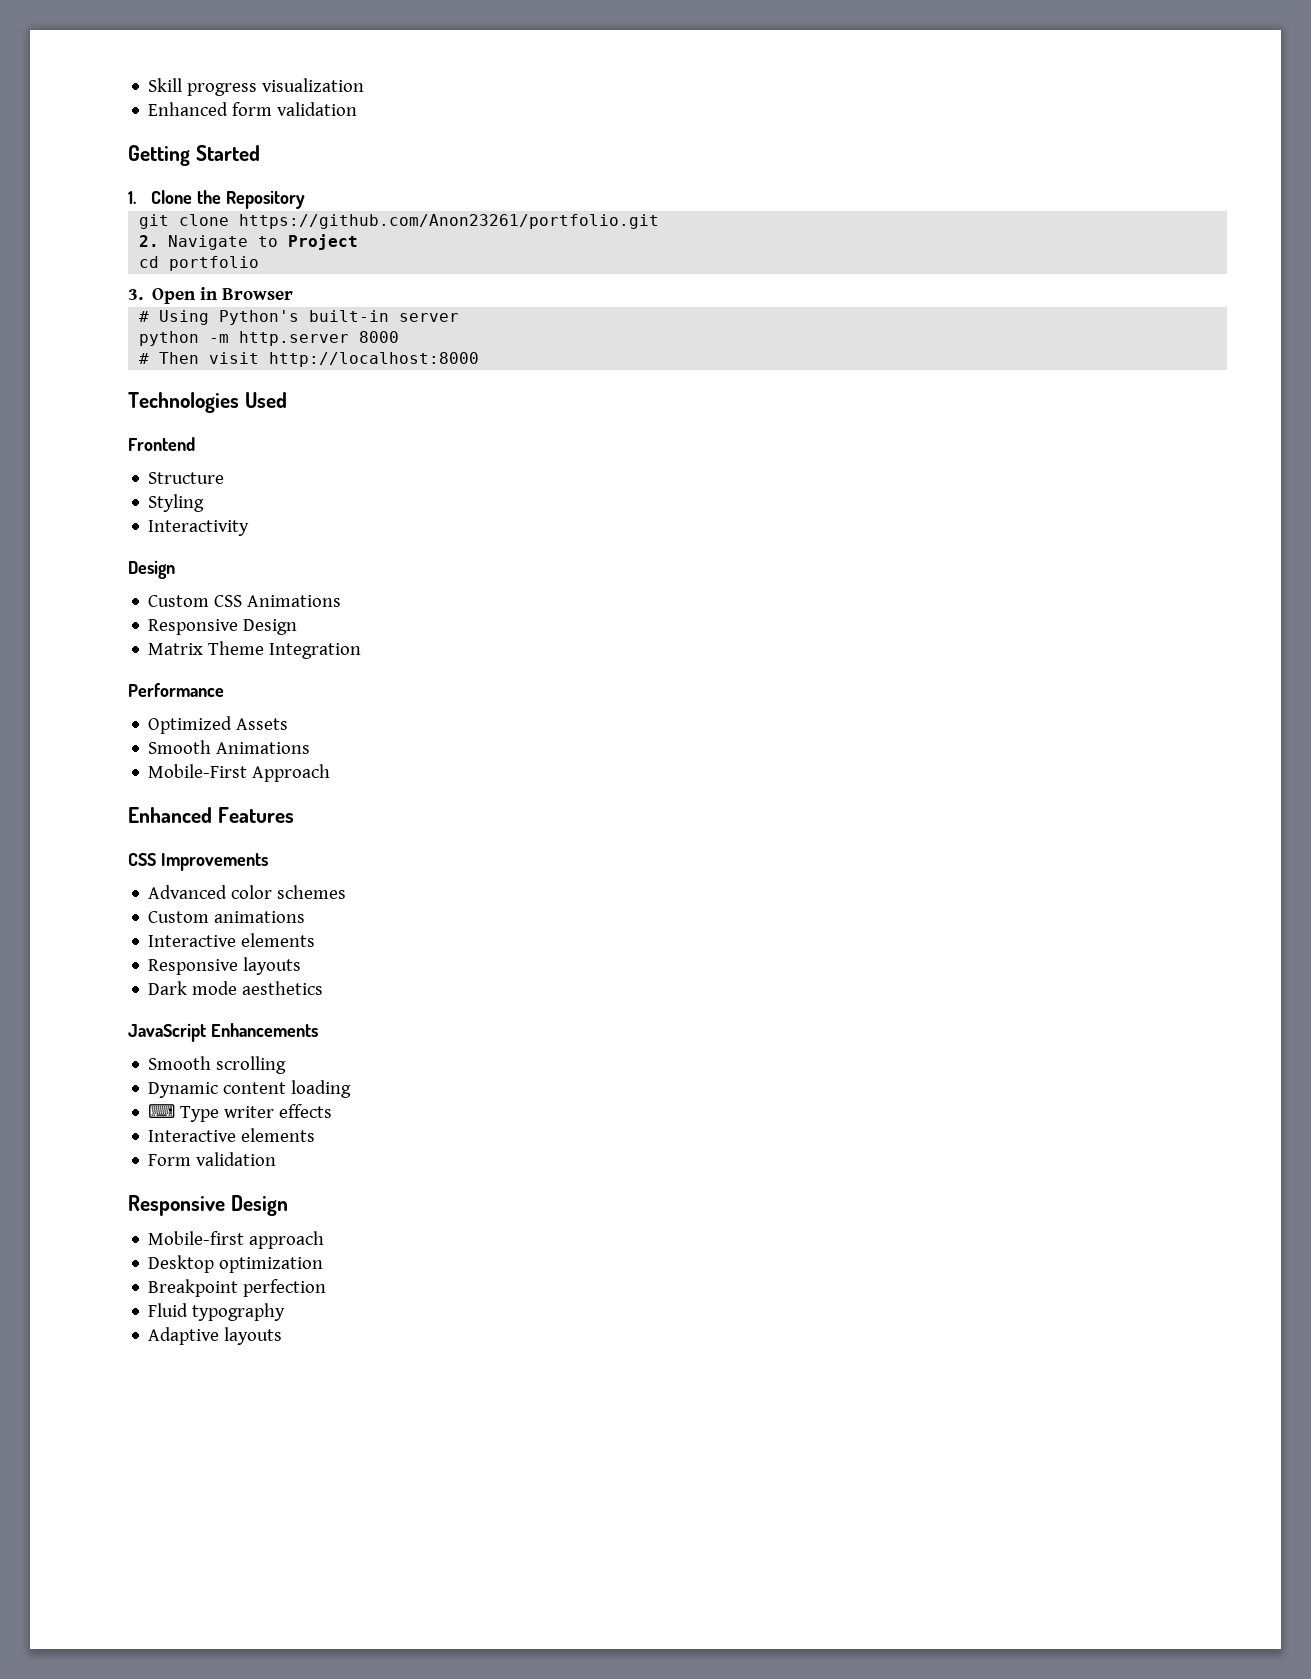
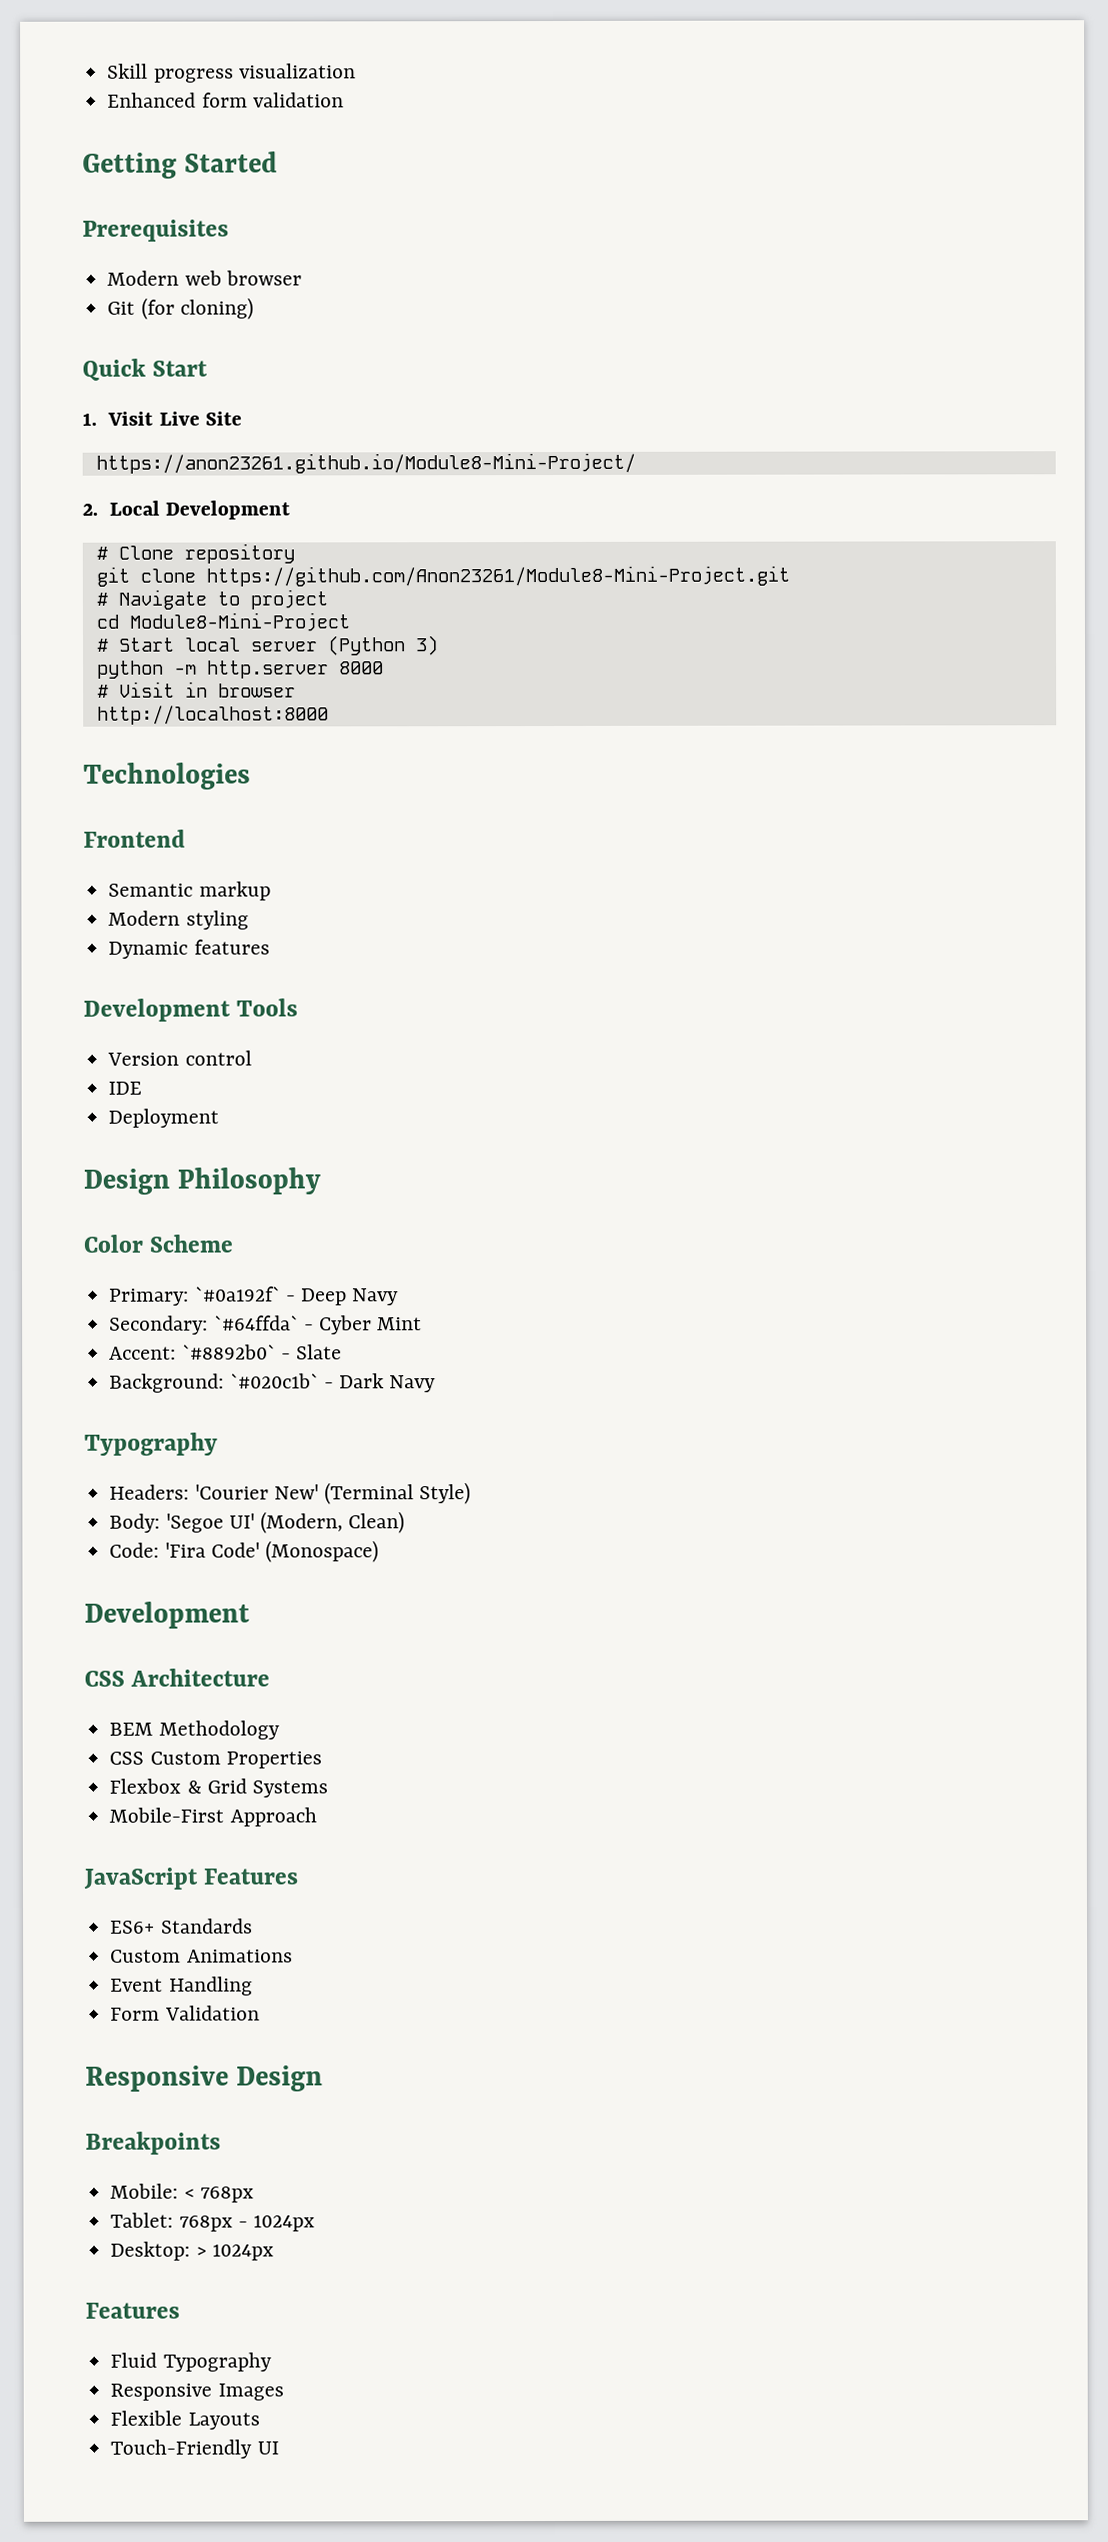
- 1. Clone the Repository
+ Prerequisites
+ Modern web browser
+ Git (for cloning)
+ Quick Start
+ 1. Visit Live Site
+ https://anon23261.github.io/Module8-Mini-Project/
+ 2. Local Development
+ # Clone repository
- git clone https://github.com/Anon23261/portfolio.git
- 2. Navigate to Project
+ git clone https://github.com/Anon23261/Module8-Mini-Project.git
+ # Navigate to project
- cd portfolio
- 3. Open in Browser
- # Using Python's built-in server
+ cd Module8-Mini-Project
+ # Start local server (Python 3)
- # Then visit http://localhost:8000
+ # Visit in browser
+ http://localhost:8000
- Technologies Used
+ Technologies
- Structure
- Styling
- Interactivity
- Design
- Custom CSS Animations
+ Semantic markup
+ Modern styling
+ Dynamic features
+ Development Tools
+ Version control
+ IDE
+ Deployment
+ Design Philosophy
+ Color Scheme
+ Primary: `#0a192f` - Deep Navy
+ Secondary: `#64ffda` - Cyber Mint
+ Accent: `#8892b0` - Slate
+ Background: `#020c1b` - Dark Navy
+ Typography
+ Headers: 'Courier New' (Terminal Style)
+ Body: 'Segoe UI' (Modern, Clean)
+ Code: 'Fira Code' (Monospace)
+ Development
+ CSS Architecture
+ BEM Methodology
+ CSS Custom Properties
+ Flexbox & Grid Systems
+ Mobile-First Approach
+ JavaScript Features
+ ES6+ Standards
+ Custom Animations
+ Event Handling
+ Form Validation
  Responsive Design
- Matrix Theme Integration
- Performance
- Optimized Assets
- Smooth Animations
- Mobile-First Approach
- Enhanced Features
- CSS Improvements
- Advanced color schemes
- Custom animations
- Interactive elements
- Responsive layouts
- Dark mode aesthetics
- JavaScript Enhancements
- Smooth scrolling
- Dynamic content loading
- ⌨ Type writer effects
- Interactive elements
- Form validation
- Responsive Design
- Mobile-first approach
- Desktop optimization
- Breakpoint perfection
- Fluid typography
- Adaptive layouts
+ Breakpoints
+ Mobile: < 768px
+ Tablet: 768px - 1024px
+ Desktop: > 1024px
+ Features
+ Fluid Typography
+ Responsive Images
+ Flexible Layouts
+ Touch-Friendly UI

